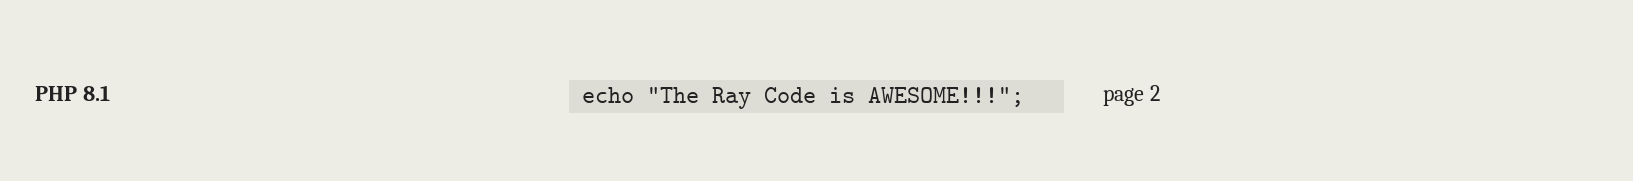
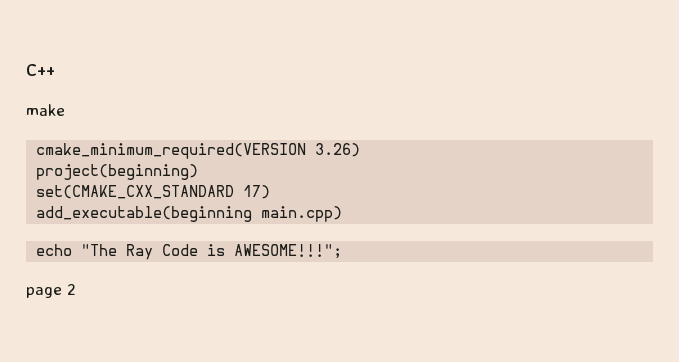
- PHP 8.1
+ C++
+ make
+ cmake_minimum_required(VERSION 3.26)
+ project(beginning)
+ set(CMAKE_CXX_STANDARD 17)
+ add_executable(beginning main.cpp)

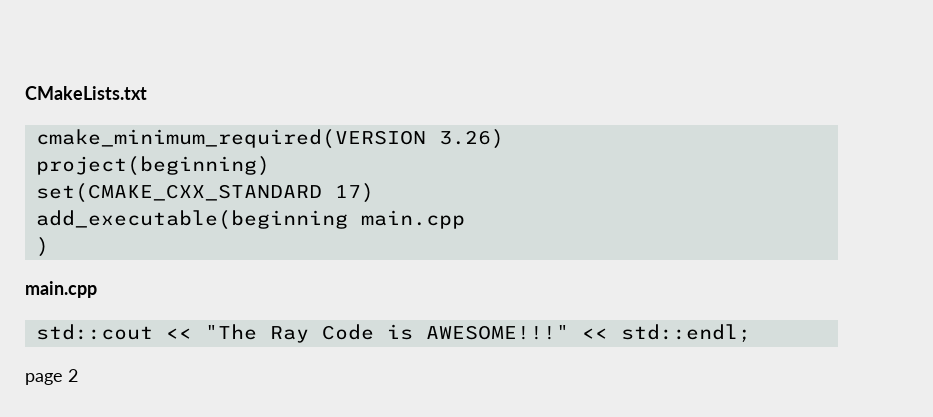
- C++
- make
+ CMakeLists.txt
- add_executable(beginning main.cpp)
- echo "The Ray Code is AWESOME!!!";
+ add_executable(beginning main.cpp
+ )
+ main.cpp
+ std::cout << "The Ray Code is AWESOME!!!" << std::endl;

